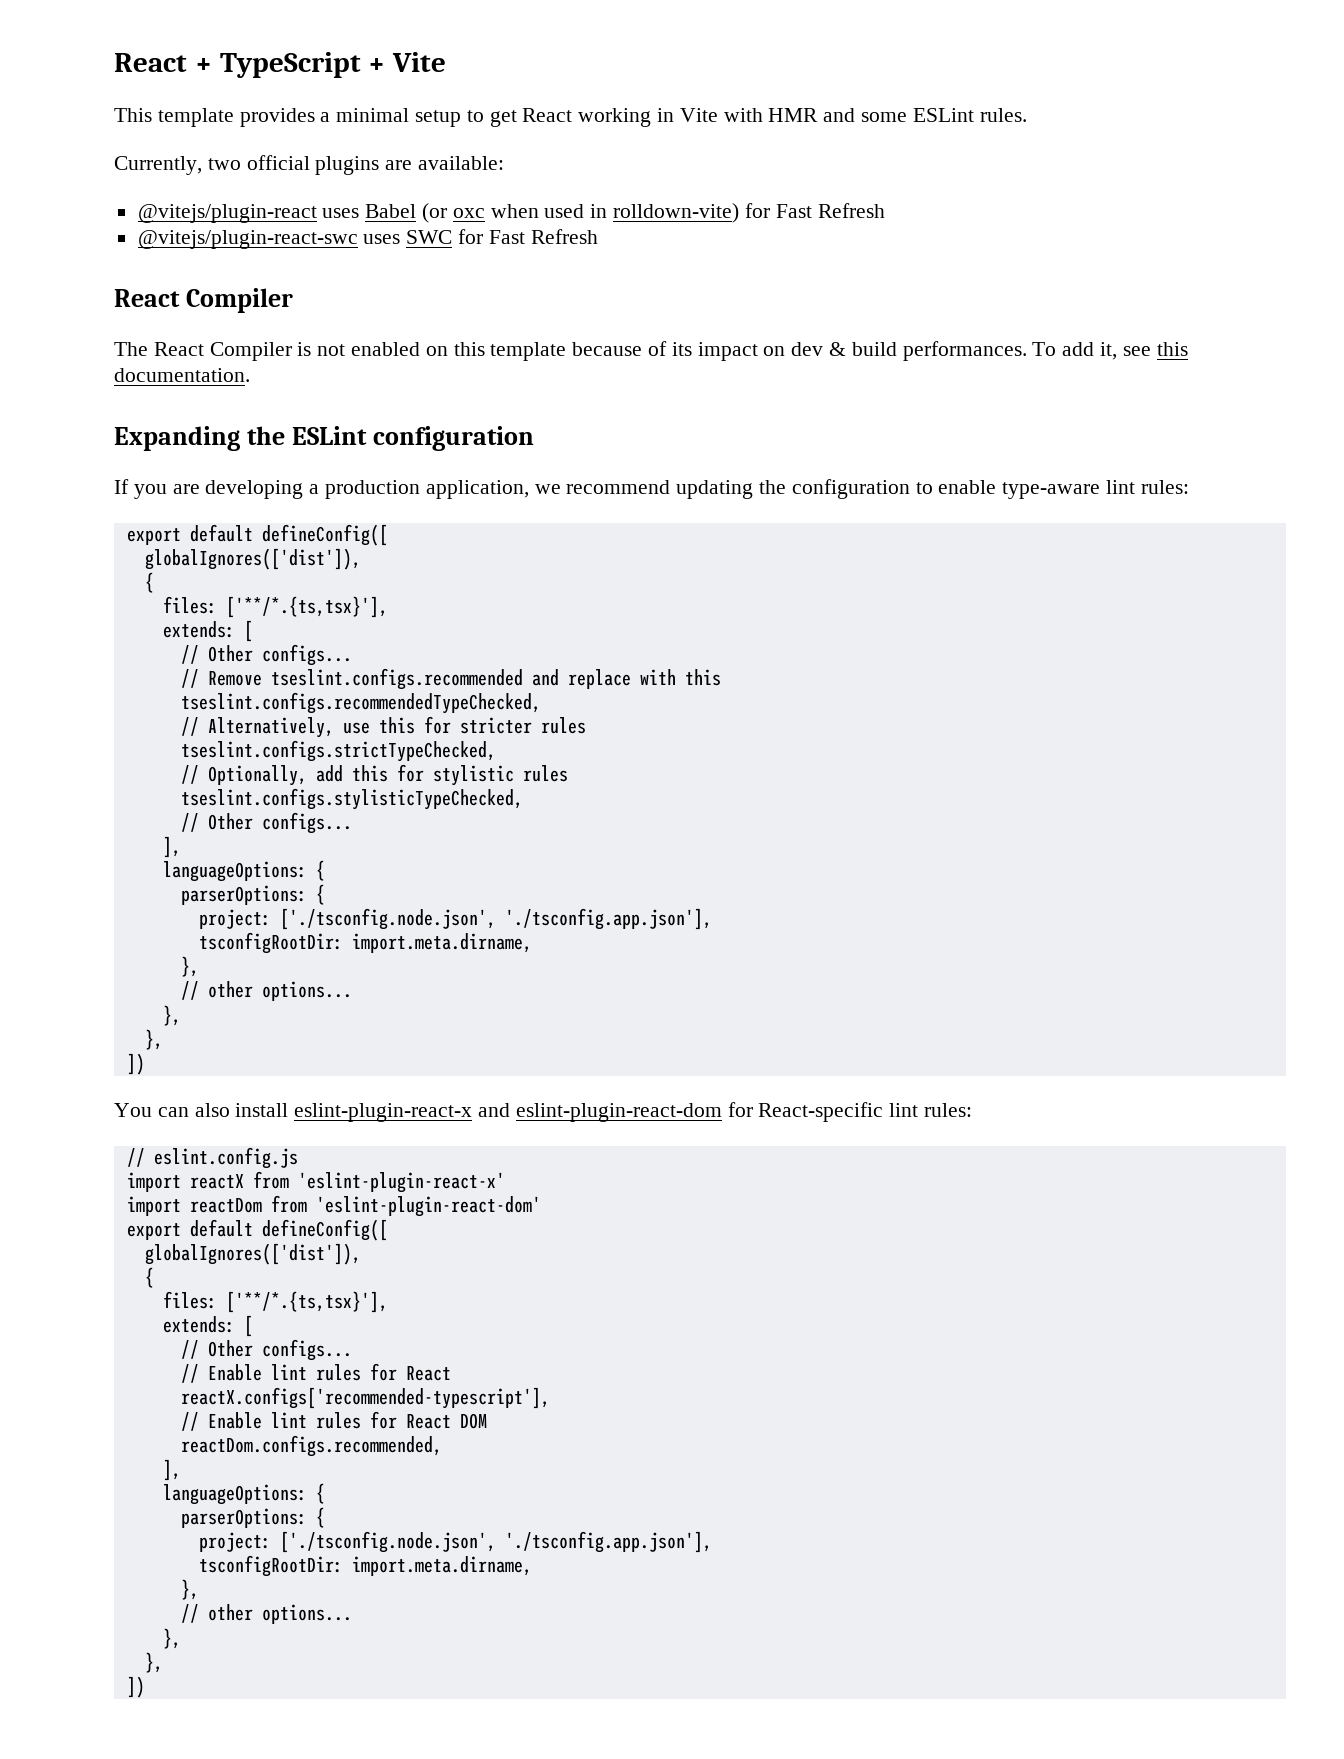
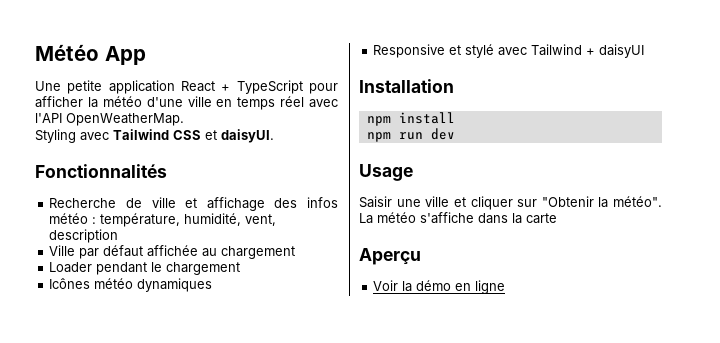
- React + TypeScript + Vite
- This template provides a minimal setup to get React working in Vite with HMR and some ESLint rules.
- Currently, two official plugins are available:
- @vitejs/plugin-react uses Babel (or oxc when used in rolldown-vite) for Fast Refresh
- @vitejs/plugin-react-swc uses SWC for Fast Refresh
- React Compiler
- The React Compiler is not enabled on this template because of its impact on dev & build performances. To add it, see this documentation.
- Expanding the ESLint configuration
- If you are developing a production application, we recommend updating the configuration to enable type-aware lint rules:
- export default defineConfig([
- globalIgnores(['dist']),
- {
- files: ['**/*.{ts,tsx}'],
- extends: [
- // Other configs...
- // Remove tseslint.configs.recommended and replace with this
- tseslint.configs.recommendedTypeChecked,
- // Alternatively, use this for stricter rules
- tseslint.configs.strictTypeChecked,
- // Optionally, add this for stylistic rules
- tseslint.configs.stylisticTypeChecked,
- // Other configs...
- ],
- languageOptions: {
- parserOptions: {
- project: ['./tsconfig.node.json', './tsconfig.app.json'],
- tsconfigRootDir: import.meta.dirname,
- },
- // other options...
- },
- },
- ])
- You can also install eslint-plugin-react-x and eslint-plugin-react-dom for React-specific lint rules:
- // eslint.config.js
- import reactX from 'eslint-plugin-react-x'
- import reactDom from 'eslint-plugin-react-dom'
- export default defineConfig([
- globalIgnores(['dist']),
- {
- files: ['**/*.{ts,tsx}'],
- extends: [
- // Other configs...
- // Enable lint rules for React
- reactX.configs['recommended-typescript'],
- // Enable lint rules for React DOM
- reactDom.configs.recommended,
- ],
- languageOptions: {
- parserOptions: {
- project: ['./tsconfig.node.json', './tsconfig.app.json'],
- tsconfigRootDir: import.meta.dirname,
- },
- // other options...
- },
- },
- ])
+ Météo App
+ Une petite application React + TypeScript pour afficher la météo d'une ville en temps réel avec l'API OpenWeatherMap.
+ Styling avec Tailwind CSS et daisyUI.
+ Fonctionnalités
+ Recherche de ville et affichage des infos météo : température, humidité, vent, description
+ Ville par défaut affichée au chargement
+ Loader pendant le chargement
+ Icônes météo dynamiques
+ Responsive et stylé avec Tailwind + daisyUI
+ Installation
+ npm install
+ npm run dev
+ Usage
+ Saisir une ville et cliquer sur "Obtenir la météo". La météo s'affiche dans la carte
+ Aperçu
+ Voir la démo en ligne

